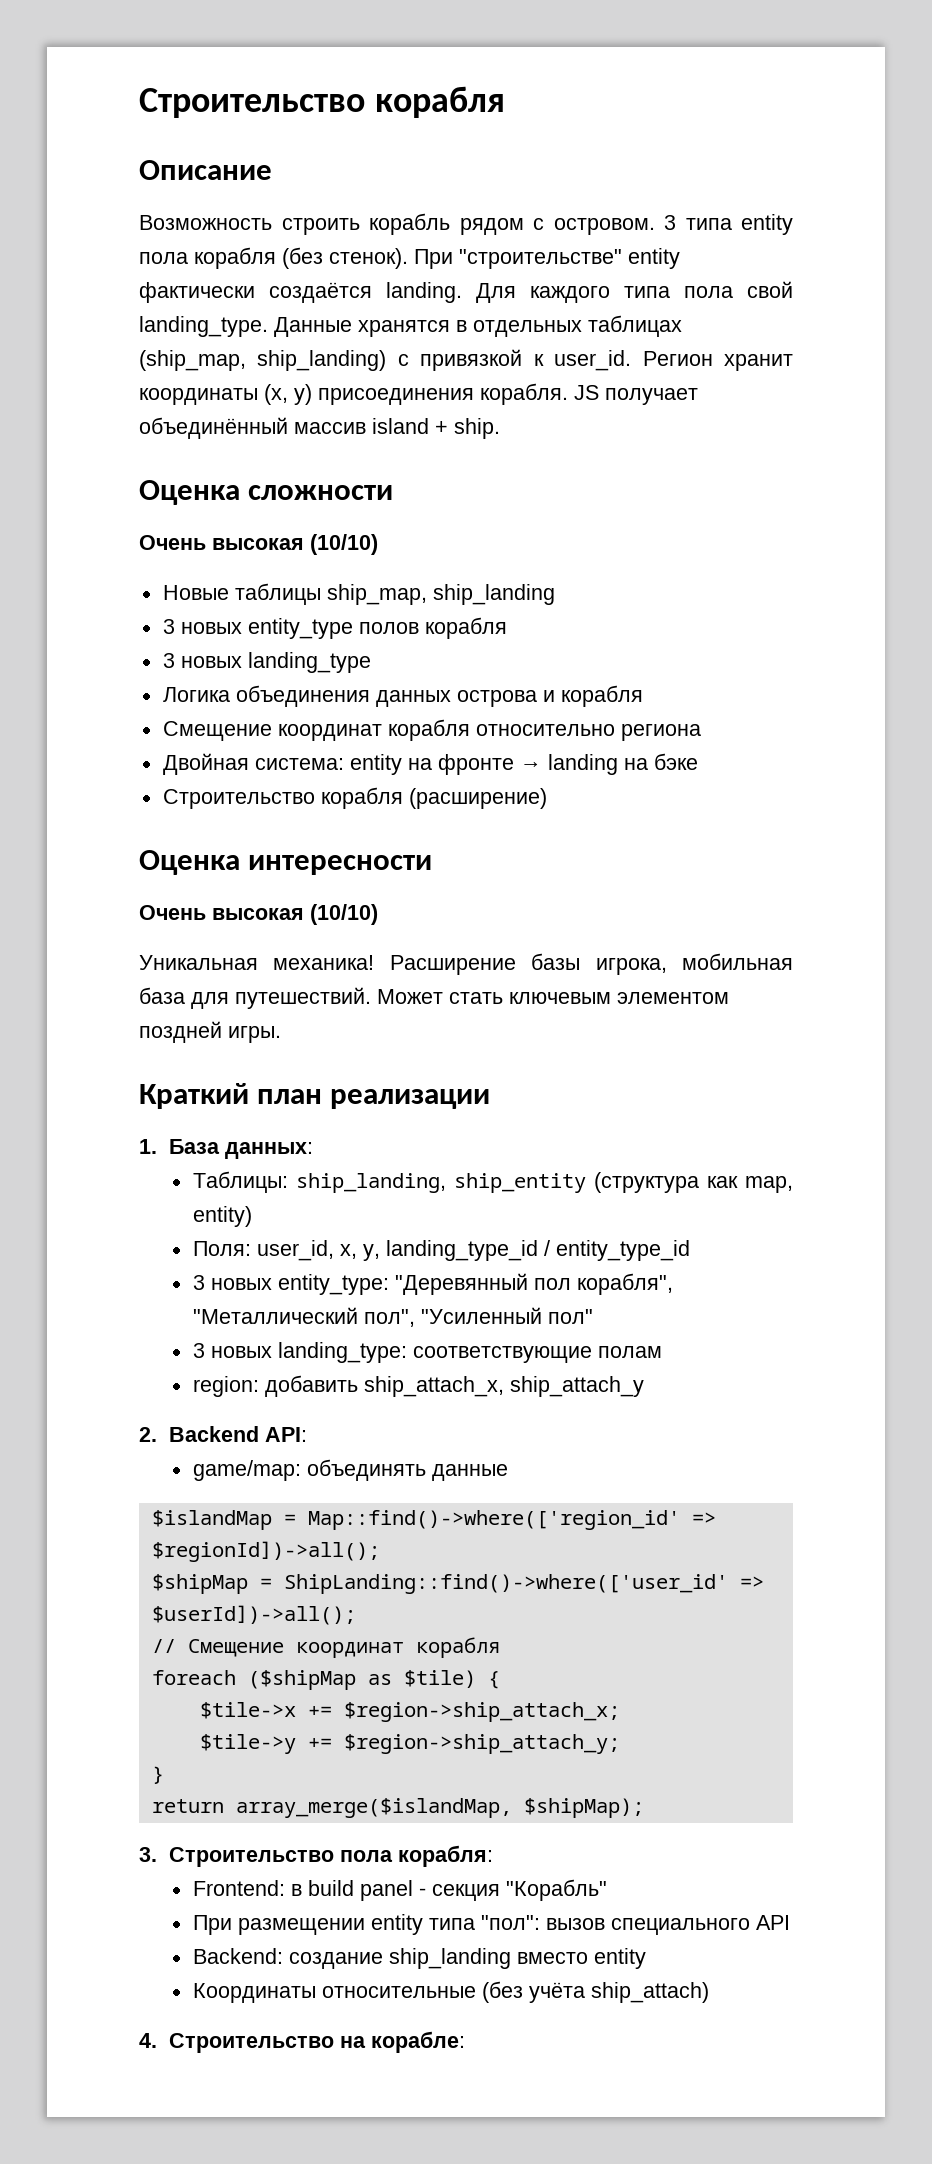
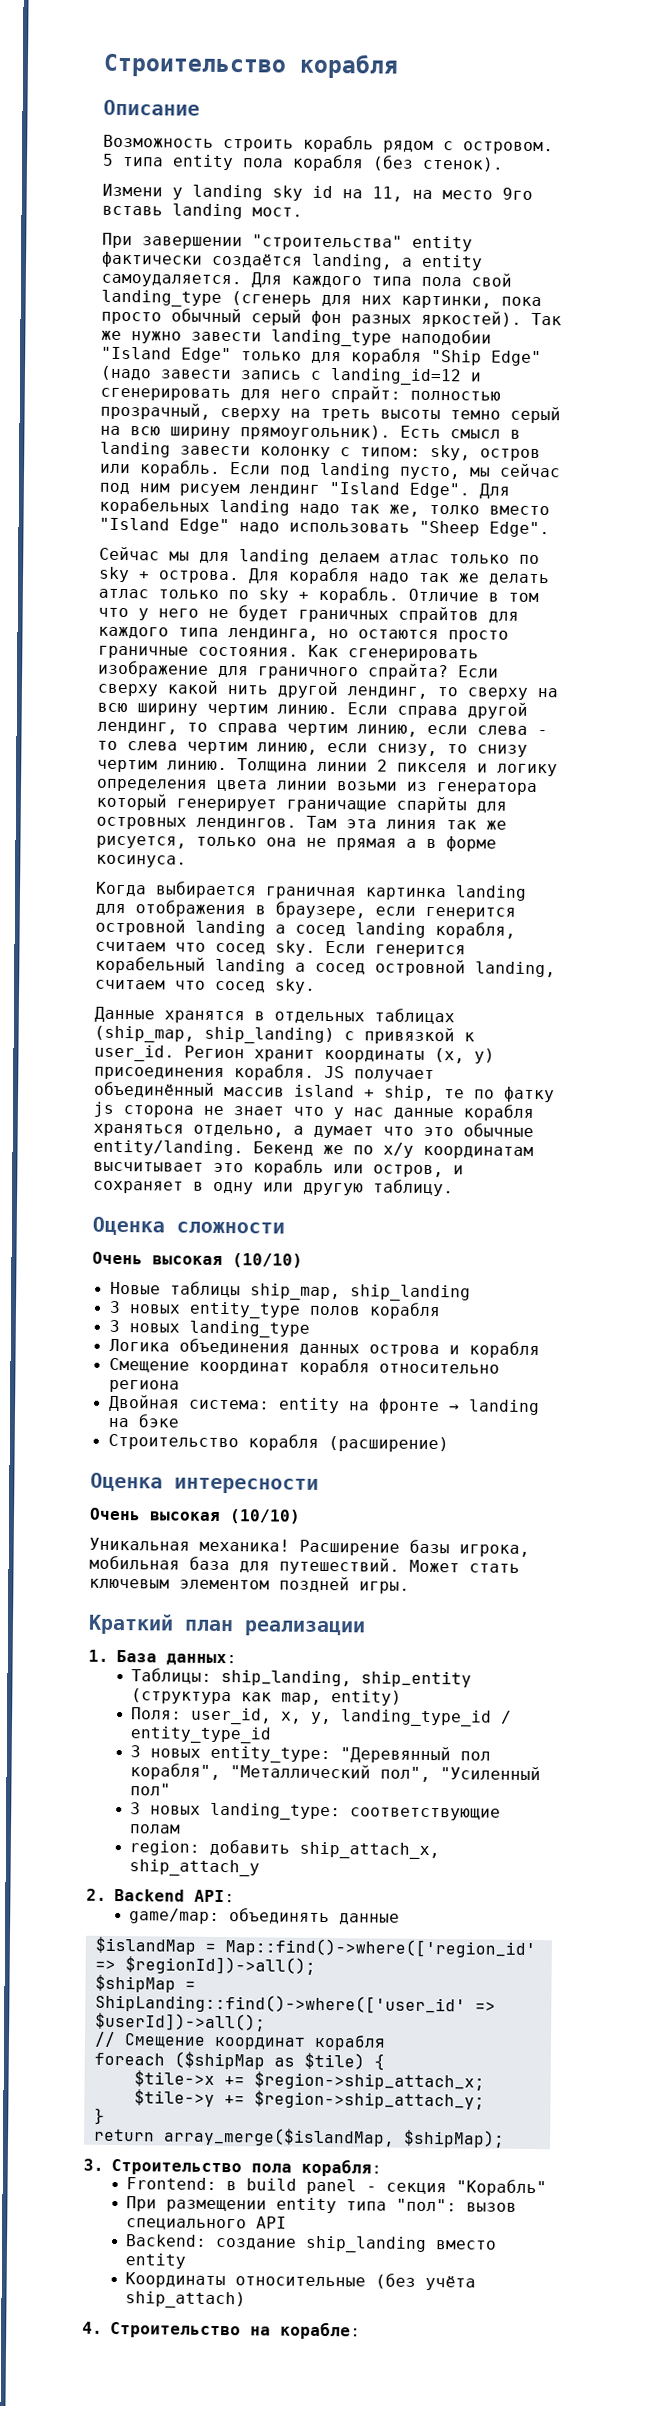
- 3 типа entity пола корабля (без стенок). При "строительстве" entity фактически создаётся landing.
+ 5 типа entity пола корабля (без стенок).
+ Измени у landing sky id на 11, на место 9го вставь landing мост.
+ При завершении "строительства" entity фактически создаётся landing, а entity самоудаляется.
- Для каждого типа пола свой landing_type. Данные хранятся в отдельных таблицах (ship_map, ship_landing) с привязкой к user_id.
+ Для каждого типа пола свой landing_type (сгенерь для них картинки, пока просто обычный серый фон разных яркостей). Так же нужно завести landing_type наподобии "Island Edge" только для корабля "Ship Edge" (надо завести запись с landing_id=12 и сгенерировать для него спрайт: полностью прозрачный, сверху на треть высоты темно серый на всю ширину прямоугольник). Есть смысл в landing завести колонку с типом: sky, остров или корабль. Если под landing пусто, мы сейчас под ним рисуем лендинг "Island Edge". Для корабельных landing надо так же, толко вместо "Island Edge" надо использовать "Sheep Edge".
+ Сейчас мы для landing делаем атлас только по sky + острова. Для корабля надо так же делать атлас только по sky + корабль. Отличие в том что у него не будет граничных спрайтов для каждого типа лендинга, но остаются просто граничные состояния. Как сгенерировать изображение для граничного спрайта? Если сверху какой нить другой лендинг, то сверху на всю ширину чертим линию. Если справа другой лендинг, то справа чертим линию, если слева - то слева чертим линию, если снизу, то снизу чертим линию. Толщина линии 2 пикселя и логику определения цвета линии возьми из генератора который генерирует граничащие спарйты для островных лендингов. Там эта линия так же рисуется, только она не прямая а в форме косинуса.
+ Когда выбирается граничная картинка landing для отображения в браузере, если генерится островной landing а сосед landing корабля, считаем что сосед sky. Если генерится корабельный landing а сосед островной landing, считаем что сосед sky.
+ Данные хранятся в отдельных таблицах (ship_map, ship_landing) с привязкой к user_id.
- JS получает объединённый массив island + ship.
+ JS получает объединённый массив island + ship, те по фатку js сторона не знает что у нас данные корабля храняться отдельно, а думает что это обычные entity/landing. Бекенд же по x/y координатам высчитывает это корабль или остров, и сохраняет в одну или другую таблицу.

